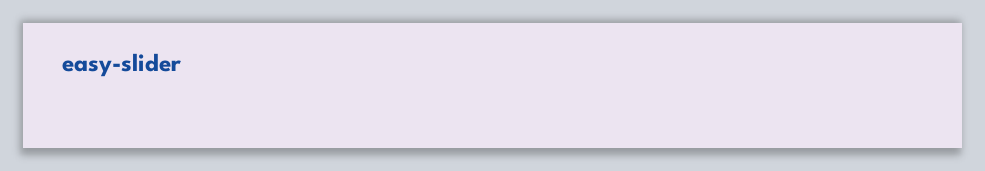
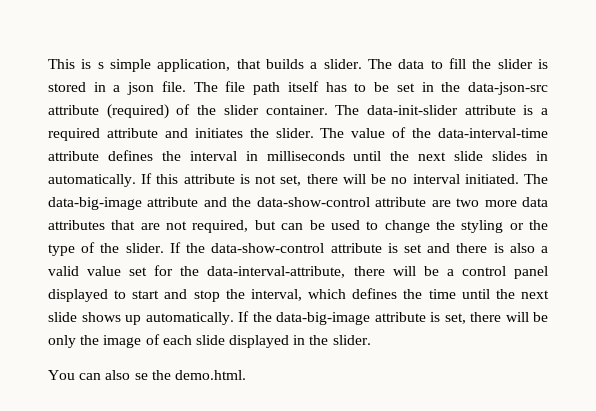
- easy-slider
+ This is s simple application, that builds a slider. The data to fill the slider is stored in a json file. The file path itself has to be set in the data-json-src attribute (required) of the slider container. The data-init-slider attribute is a required attribute and initiates the slider. The value of the data-interval-time attribute defines the interval in milliseconds until the next slide slides in automatically. If this attribute is not set, there will be no interval initiated. The data-big-image attribute and the data-show-control attribute are two more data attributes that are not required, but can be used to change the styling or the type of the slider. If the data-show-control attribute is set and there is also a valid value set for the data-interval-attribute, there will be a control panel displayed to start and stop the interval, which defines the time until the next slide shows up automatically. If the data-big-image attribute is set, there will be only the image of each slide displayed in the slider.
+ You can also se the demo.html.

